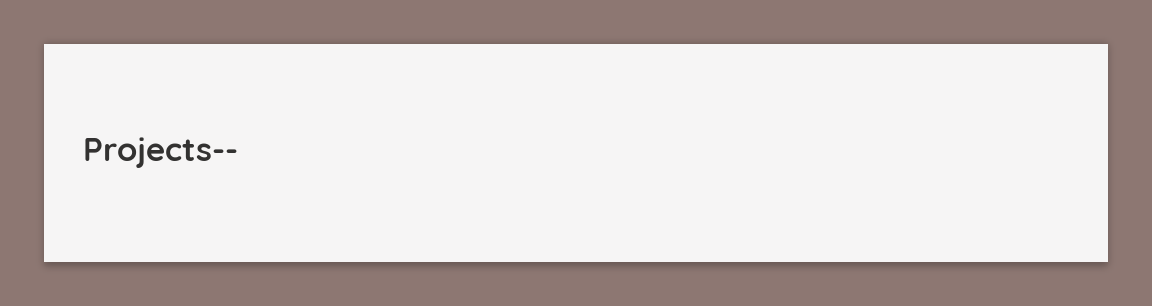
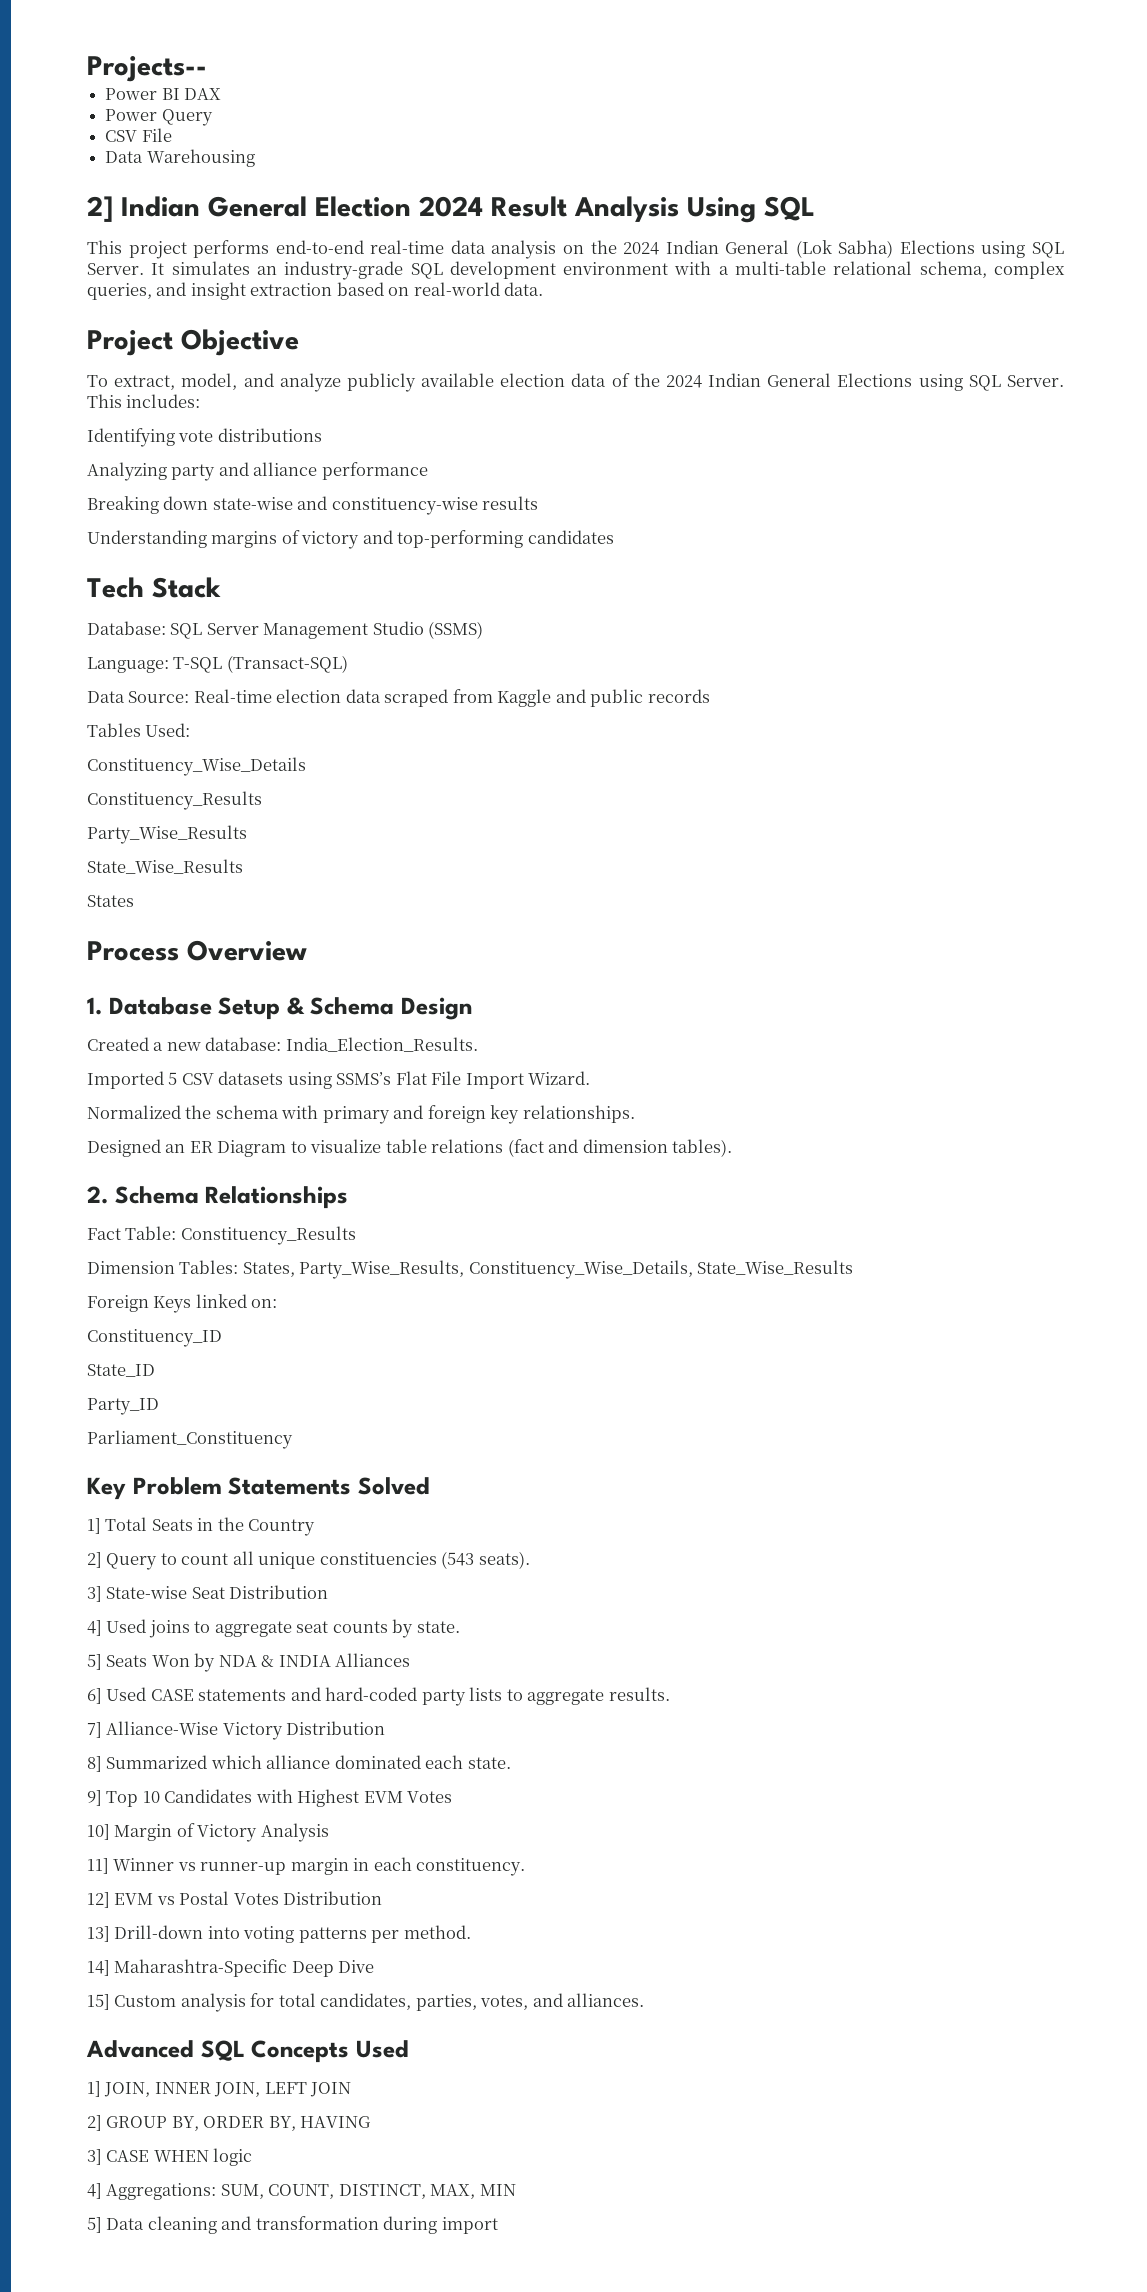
+ Power BI DAX
+ Power Query
+ CSV File
+ Data Warehousing
+ 2] Indian General Election 2024 Result Analysis Using SQL
+ This project performs end-to-end real-time data analysis on the 2024 Indian General (Lok Sabha) Elections using SQL Server. It simulates an industry-grade SQL development environment with a multi-table relational schema, complex queries, and insight extraction based on real-world data.
+ Project Objective
+ To extract, model, and analyze publicly available election data of the 2024 Indian General Elections using SQL Server. This includes:
+ Identifying vote distributions
+ Analyzing party and alliance performance
+ Breaking down state-wise and constituency-wise results
+ Understanding margins of victory and top-performing candidates
+ Tech Stack
+ Database: SQL Server Management Studio (SSMS)
+ Language: T-SQL (Transact-SQL)
+ Data Source: Real-time election data scraped from Kaggle and public records
+ Tables Used:
+ Constituency_Wise_Details
+ Constituency_Results
+ Party_Wise_Results
+ State_Wise_Results
+ States
+ Process Overview
+ 1. Database Setup & Schema Design
+ Created a new database: India_Election_Results.
+ Imported 5 CSV datasets using SSMS’s Flat File Import Wizard.
+ Normalized the schema with primary and foreign key relationships.
+ Designed an ER Diagram to visualize table relations (fact and dimension tables).
+ 2. Schema Relationships
+ Fact Table: Constituency_Results
+ Dimension Tables: States, Party_Wise_Results, Constituency_Wise_Details, State_Wise_Results
+ Foreign Keys linked on:
+ Constituency_ID
+ State_ID
+ Party_ID
+ Parliament_Constituency
+ Key Problem Statements Solved
+ 1] Total Seats in the Country
+ 2] Query to count all unique constituencies (543 seats).
+ 3] State-wise Seat Distribution
+ 4] Used joins to aggregate seat counts by state.
+ 5] Seats Won by NDA & INDIA Alliances
+ 6] Used CASE statements and hard-coded party lists to aggregate results.
+ 7] Alliance-Wise Victory Distribution
+ 8] Summarized which alliance dominated each state.
+ 9] Top 10 Candidates with Highest EVM Votes
+ 10] Margin of Victory Analysis
+ 11] Winner vs runner-up margin in each constituency.
+ 12] EVM vs Postal Votes Distribution
+ 13] Drill-down into voting patterns per method.
+ 14] Maharashtra-Specific Deep Dive
+ 15] Custom analysis for total candidates, parties, votes, and alliances.
+ Advanced SQL Concepts Used
+ 1] JOIN, INNER JOIN, LEFT JOIN
+ 2] GROUP BY, ORDER BY, HAVING
+ 3] CASE WHEN logic
+ 4] Aggregations: SUM, COUNT, DISTINCT, MAX, MIN
+ 5] Data cleaning and transformation during import

